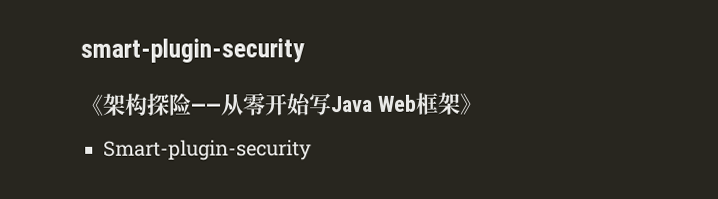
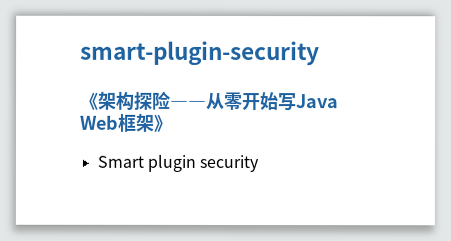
- Smart-plugin-security
+ Smart plugin security

